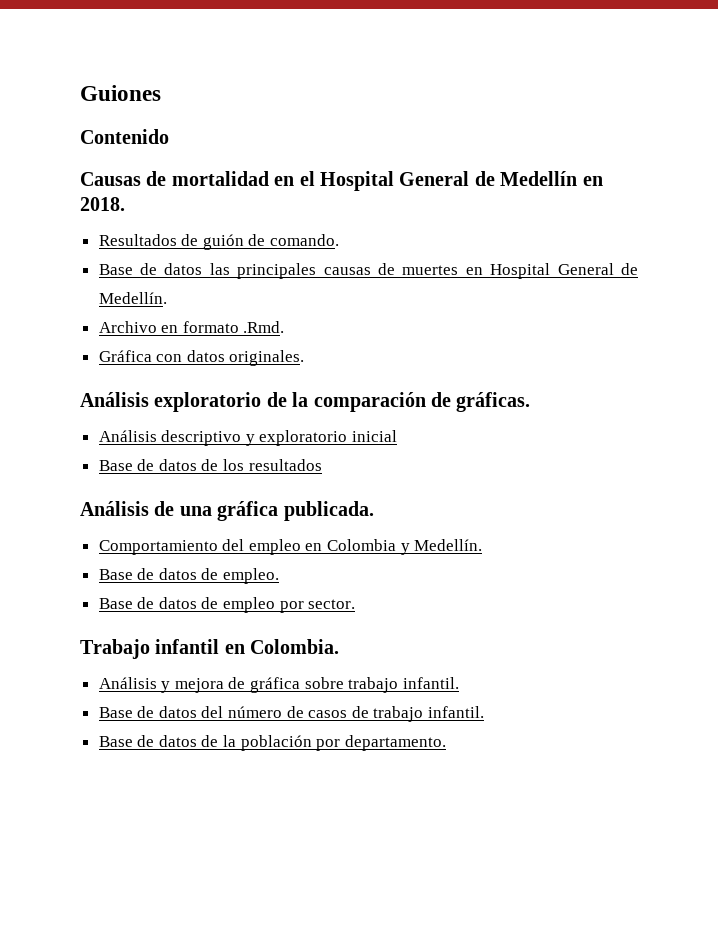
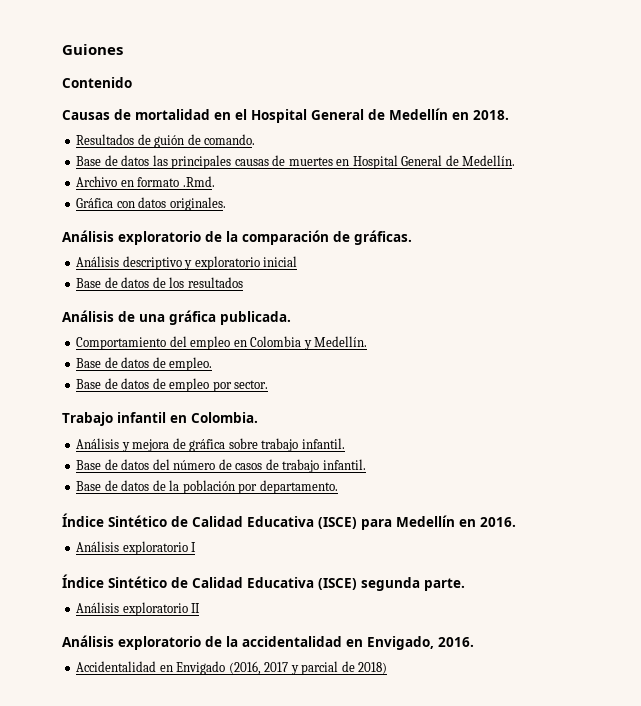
+ Índice Sintético de Calidad Educativa (ISCE) para Medellín en 2016.
+ Análisis exploratorio I
+ Índice Sintético de Calidad Educativa (ISCE) segunda parte.
+ Análisis exploratorio II
+ Análisis exploratorio de la accidentalidad en Envigado, 2016.
+ Accidentalidad en Envigado (2016, 2017 y parcial de 2018)

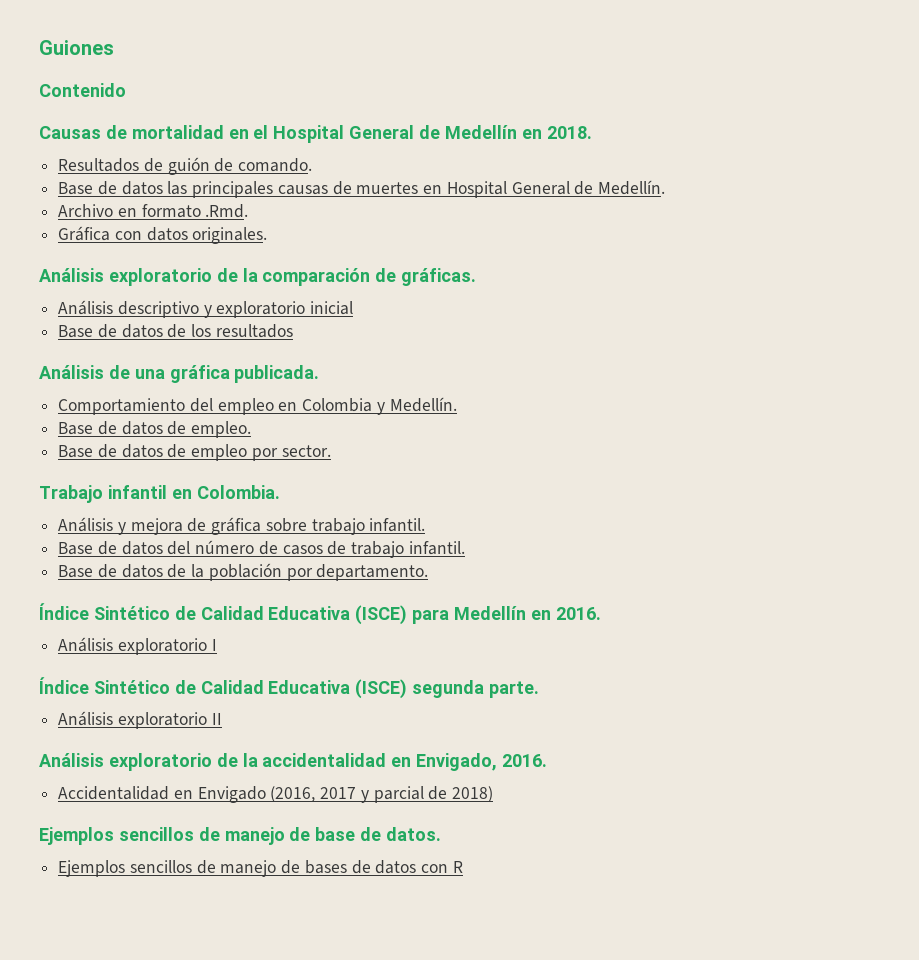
+ Ejemplos sencillos de manejo de base de datos.
+ Ejemplos sencillos de manejo de bases de datos con R

